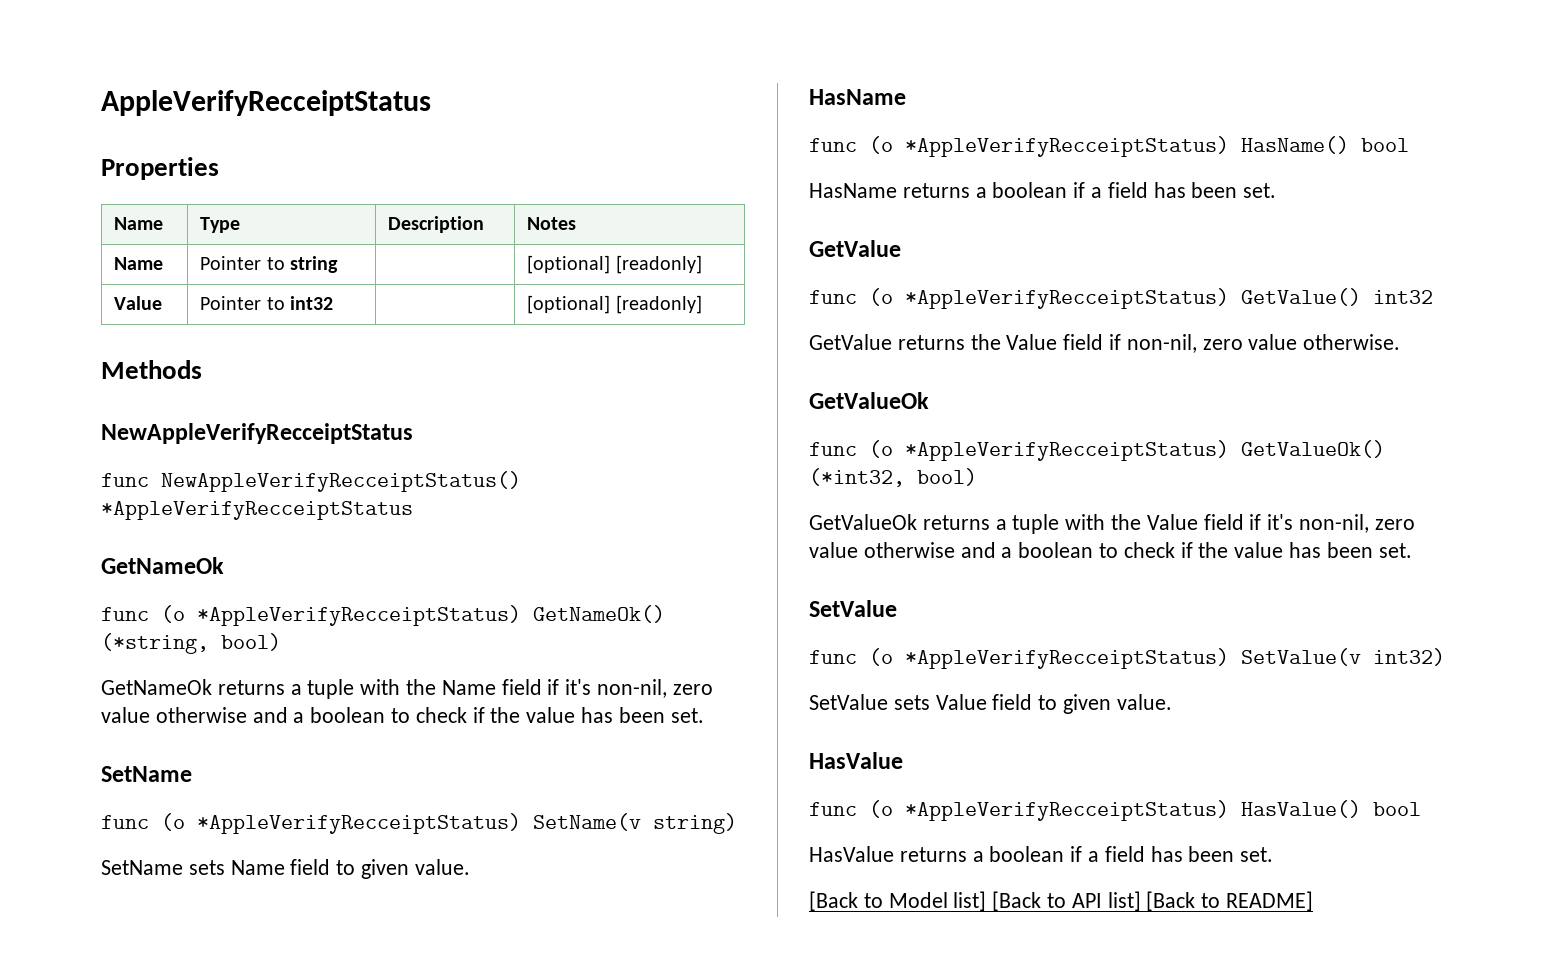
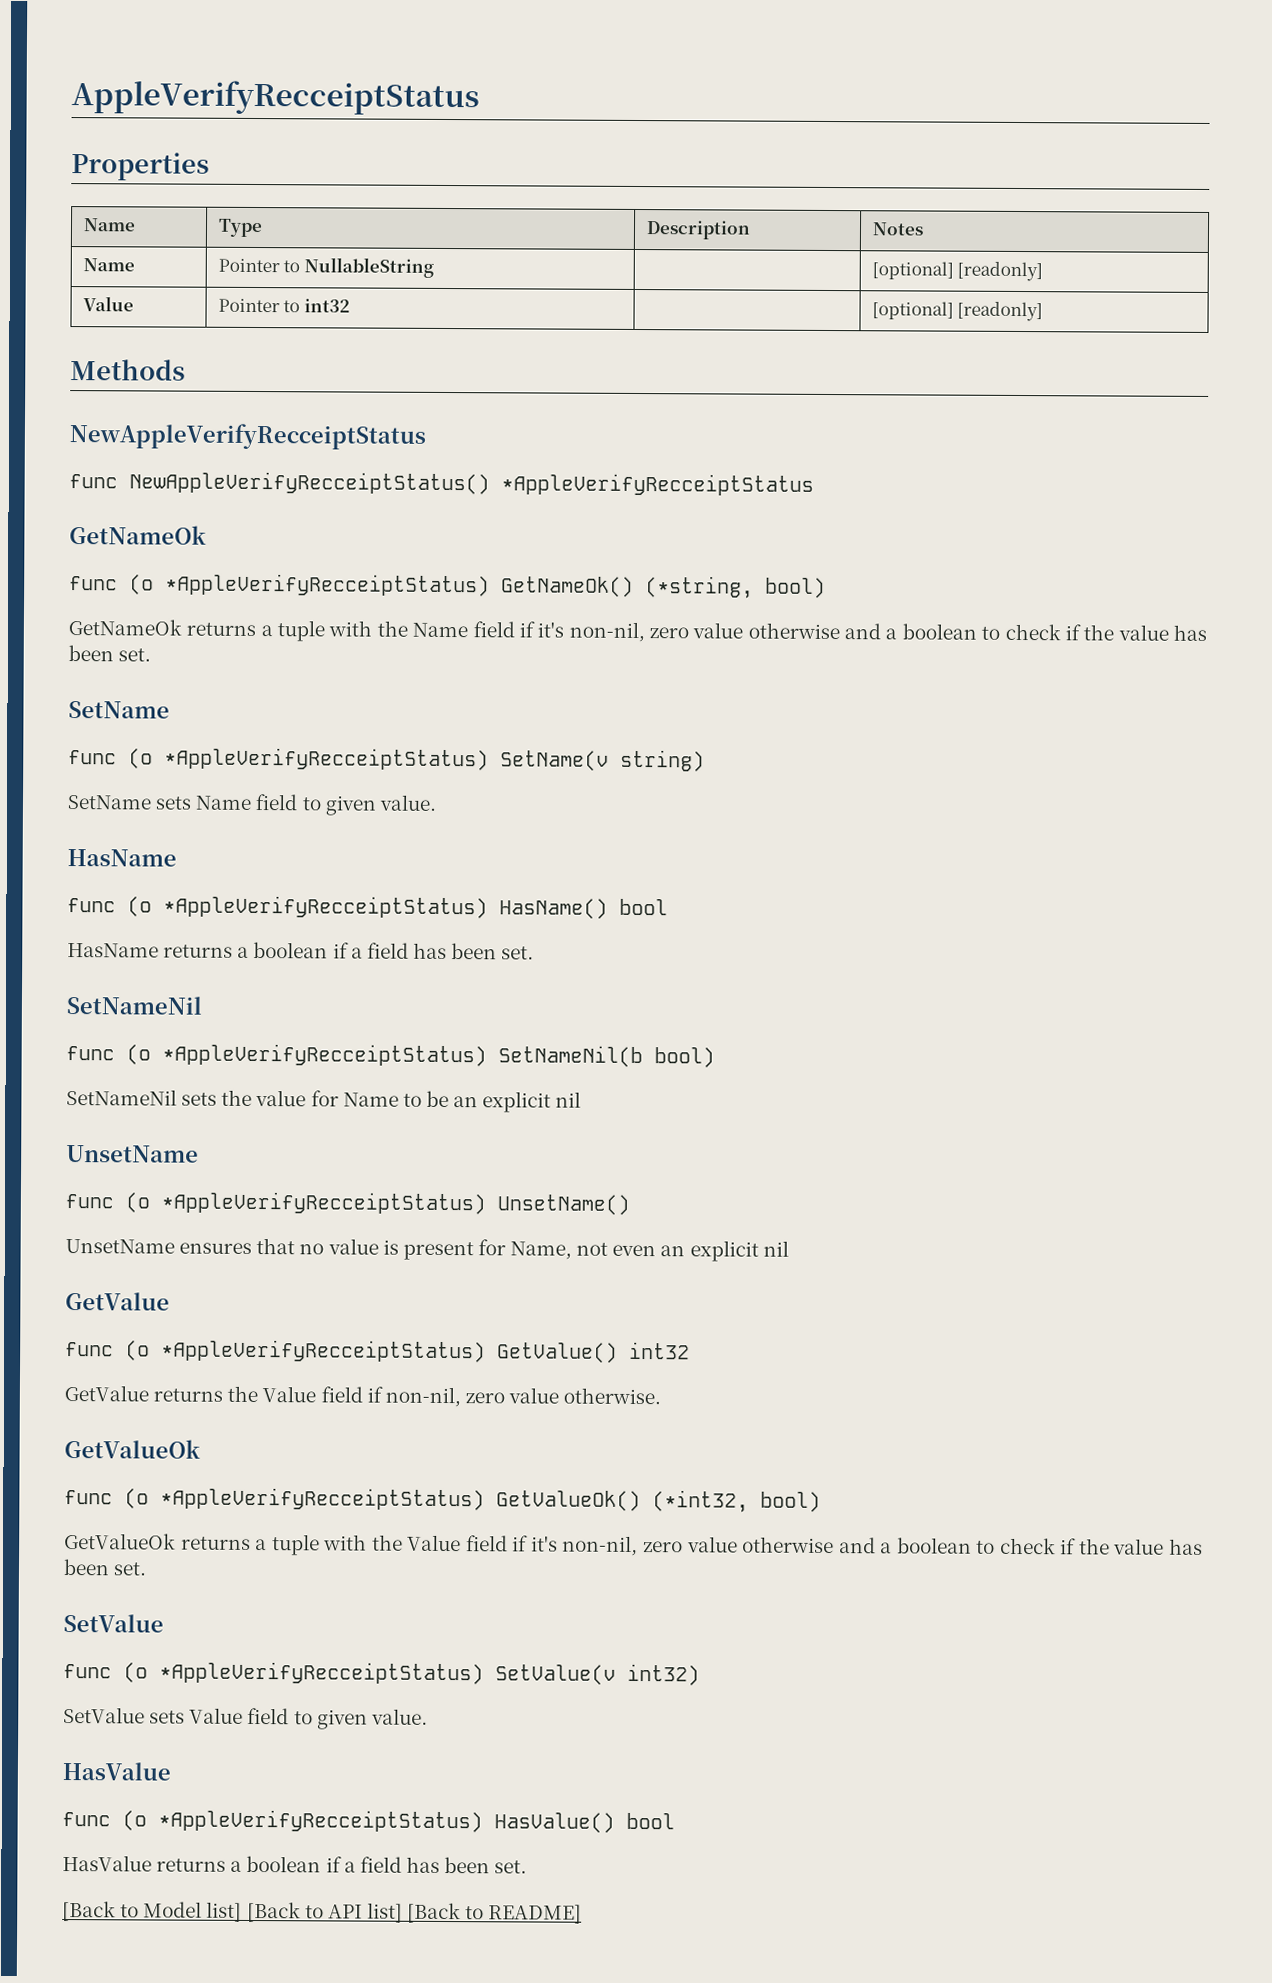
- Name | Pointer to string | | [optional] [readonly]
+ Name | Pointer to NullableString | | [optional] [readonly]
  HasName returns a boolean if a field has been set.
+ SetNameNil
+ func (o *AppleVerifyRecceiptStatus) SetNameNil(b bool)
+ SetNameNil sets the value for Name to be an explicit nil
+ UnsetName
+ func (o *AppleVerifyRecceiptStatus) UnsetName()
+ UnsetName ensures that no value is present for Name, not even an explicit nil

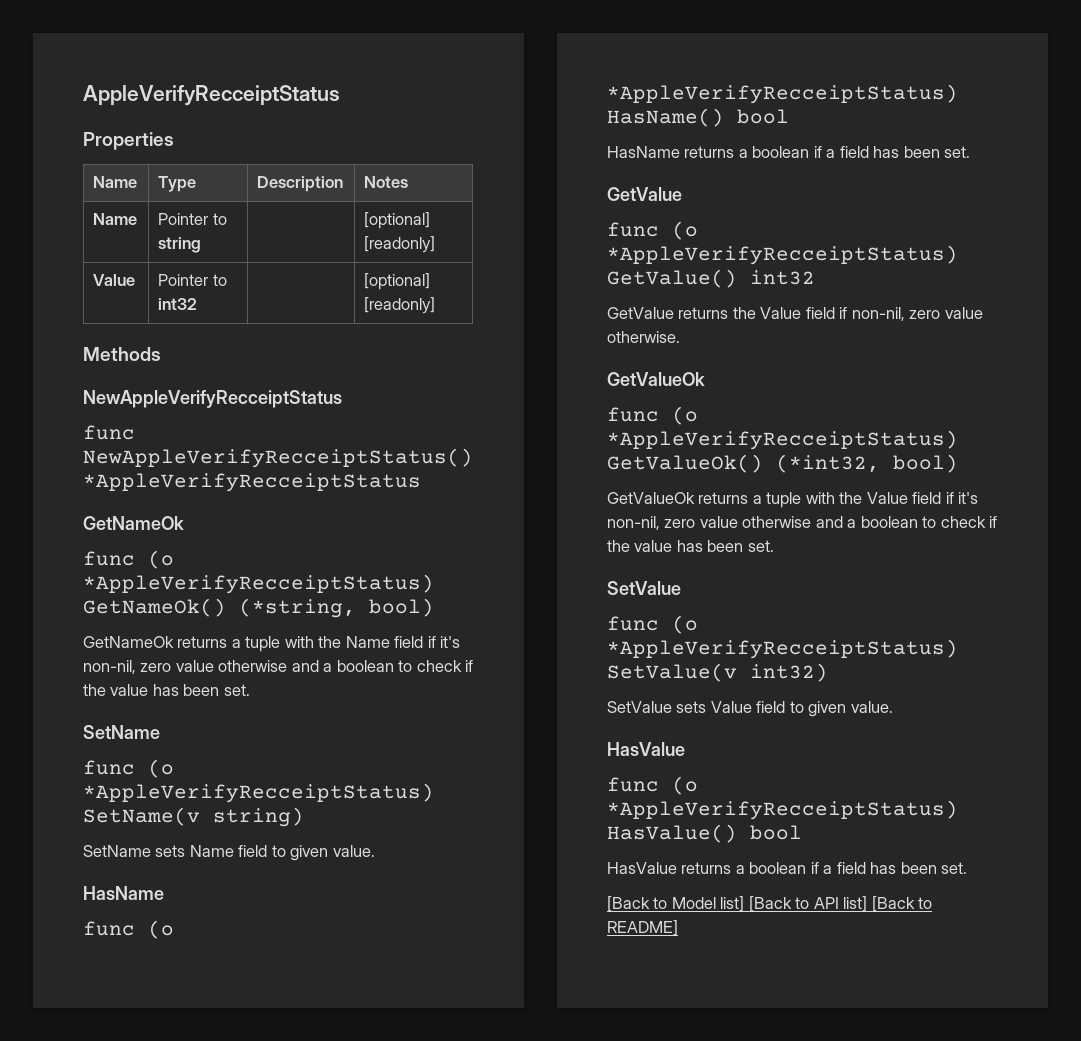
- Name | Pointer to NullableString | | [optional] [readonly]
+ Name | Pointer to string | | [optional] [readonly]
  HasName returns a boolean if a field has been set.
- SetNameNil
- func (o *AppleVerifyRecceiptStatus) SetNameNil(b bool)
- SetNameNil sets the value for Name to be an explicit nil
- UnsetName
- func (o *AppleVerifyRecceiptStatus) UnsetName()
- UnsetName ensures that no value is present for Name, not even an explicit nil

